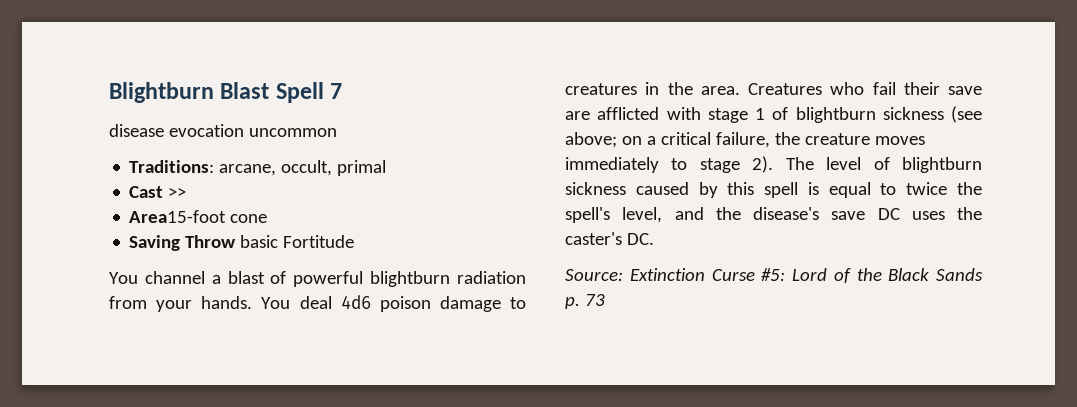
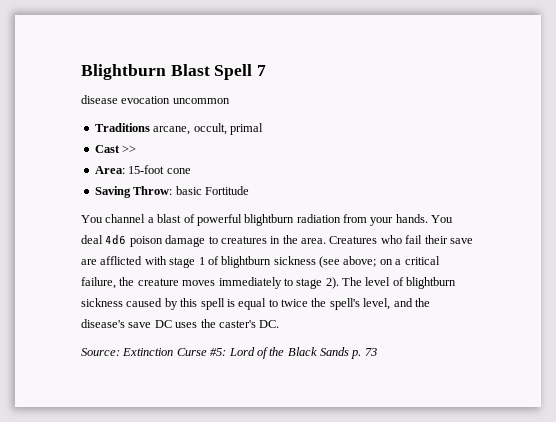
- Traditions: arcane, occult, primal
+ Traditions arcane, occult, primal
- Area15-foot cone
+ Area: 15-foot cone
- Saving Throw basic Fortitude
+ Saving Throw: basic Fortitude

